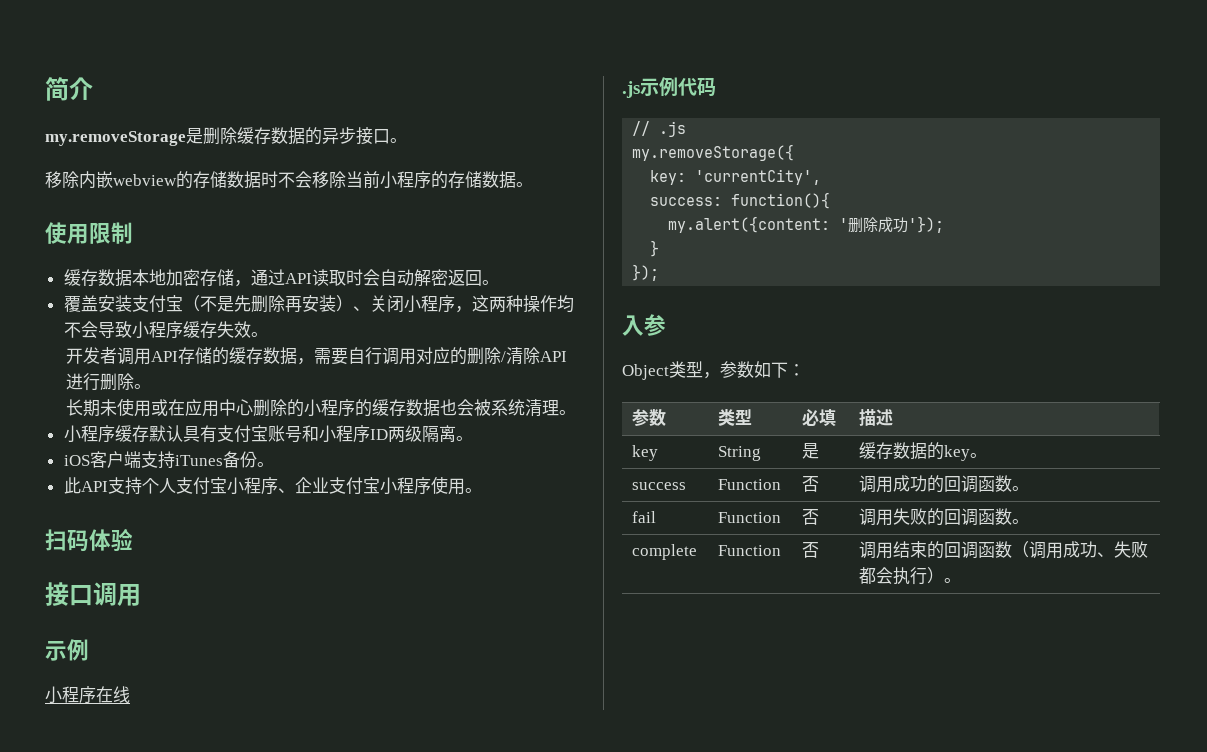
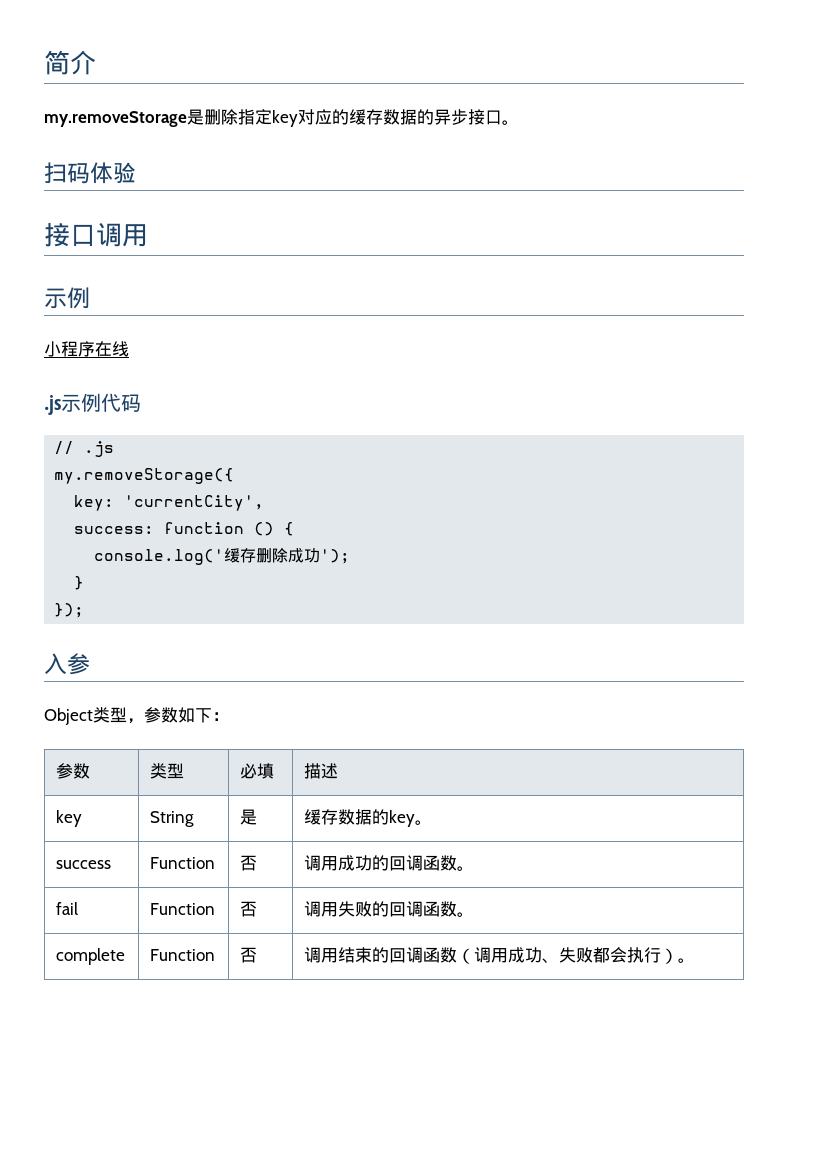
- my.removeStorage是删除缓存数据的异步接口。
+ my.removeStorage是删除指定key对应的缓存数据的异步接口。
- 移除内嵌webview的存储数据时不会移除当前小程序的存储数据。
- 使用限制
- 缓存数据本地加密存储，通过API读取时会自动解密返回。
- 覆盖安装支付宝（不是先删除再安装）、关闭小程序，这两种操作均不会导致小程序缓存失效。
- 开发者调用API存储的缓存数据，需要自行调用对应的删除/清除API进行删除。
- 长期未使用或在应用中心删除的小程序的缓存数据也会被系统清理。
- 小程序缓存默认具有支付宝账号和小程序ID两级隔离。
- iOS客户端支持iTunes备份。
- 此API支持个人支付宝小程序、企业支付宝小程序使用。
- success: function(){
- my.alert({content: '删除成功'});
+ success: function () {
+ console.log('缓存删除成功');

